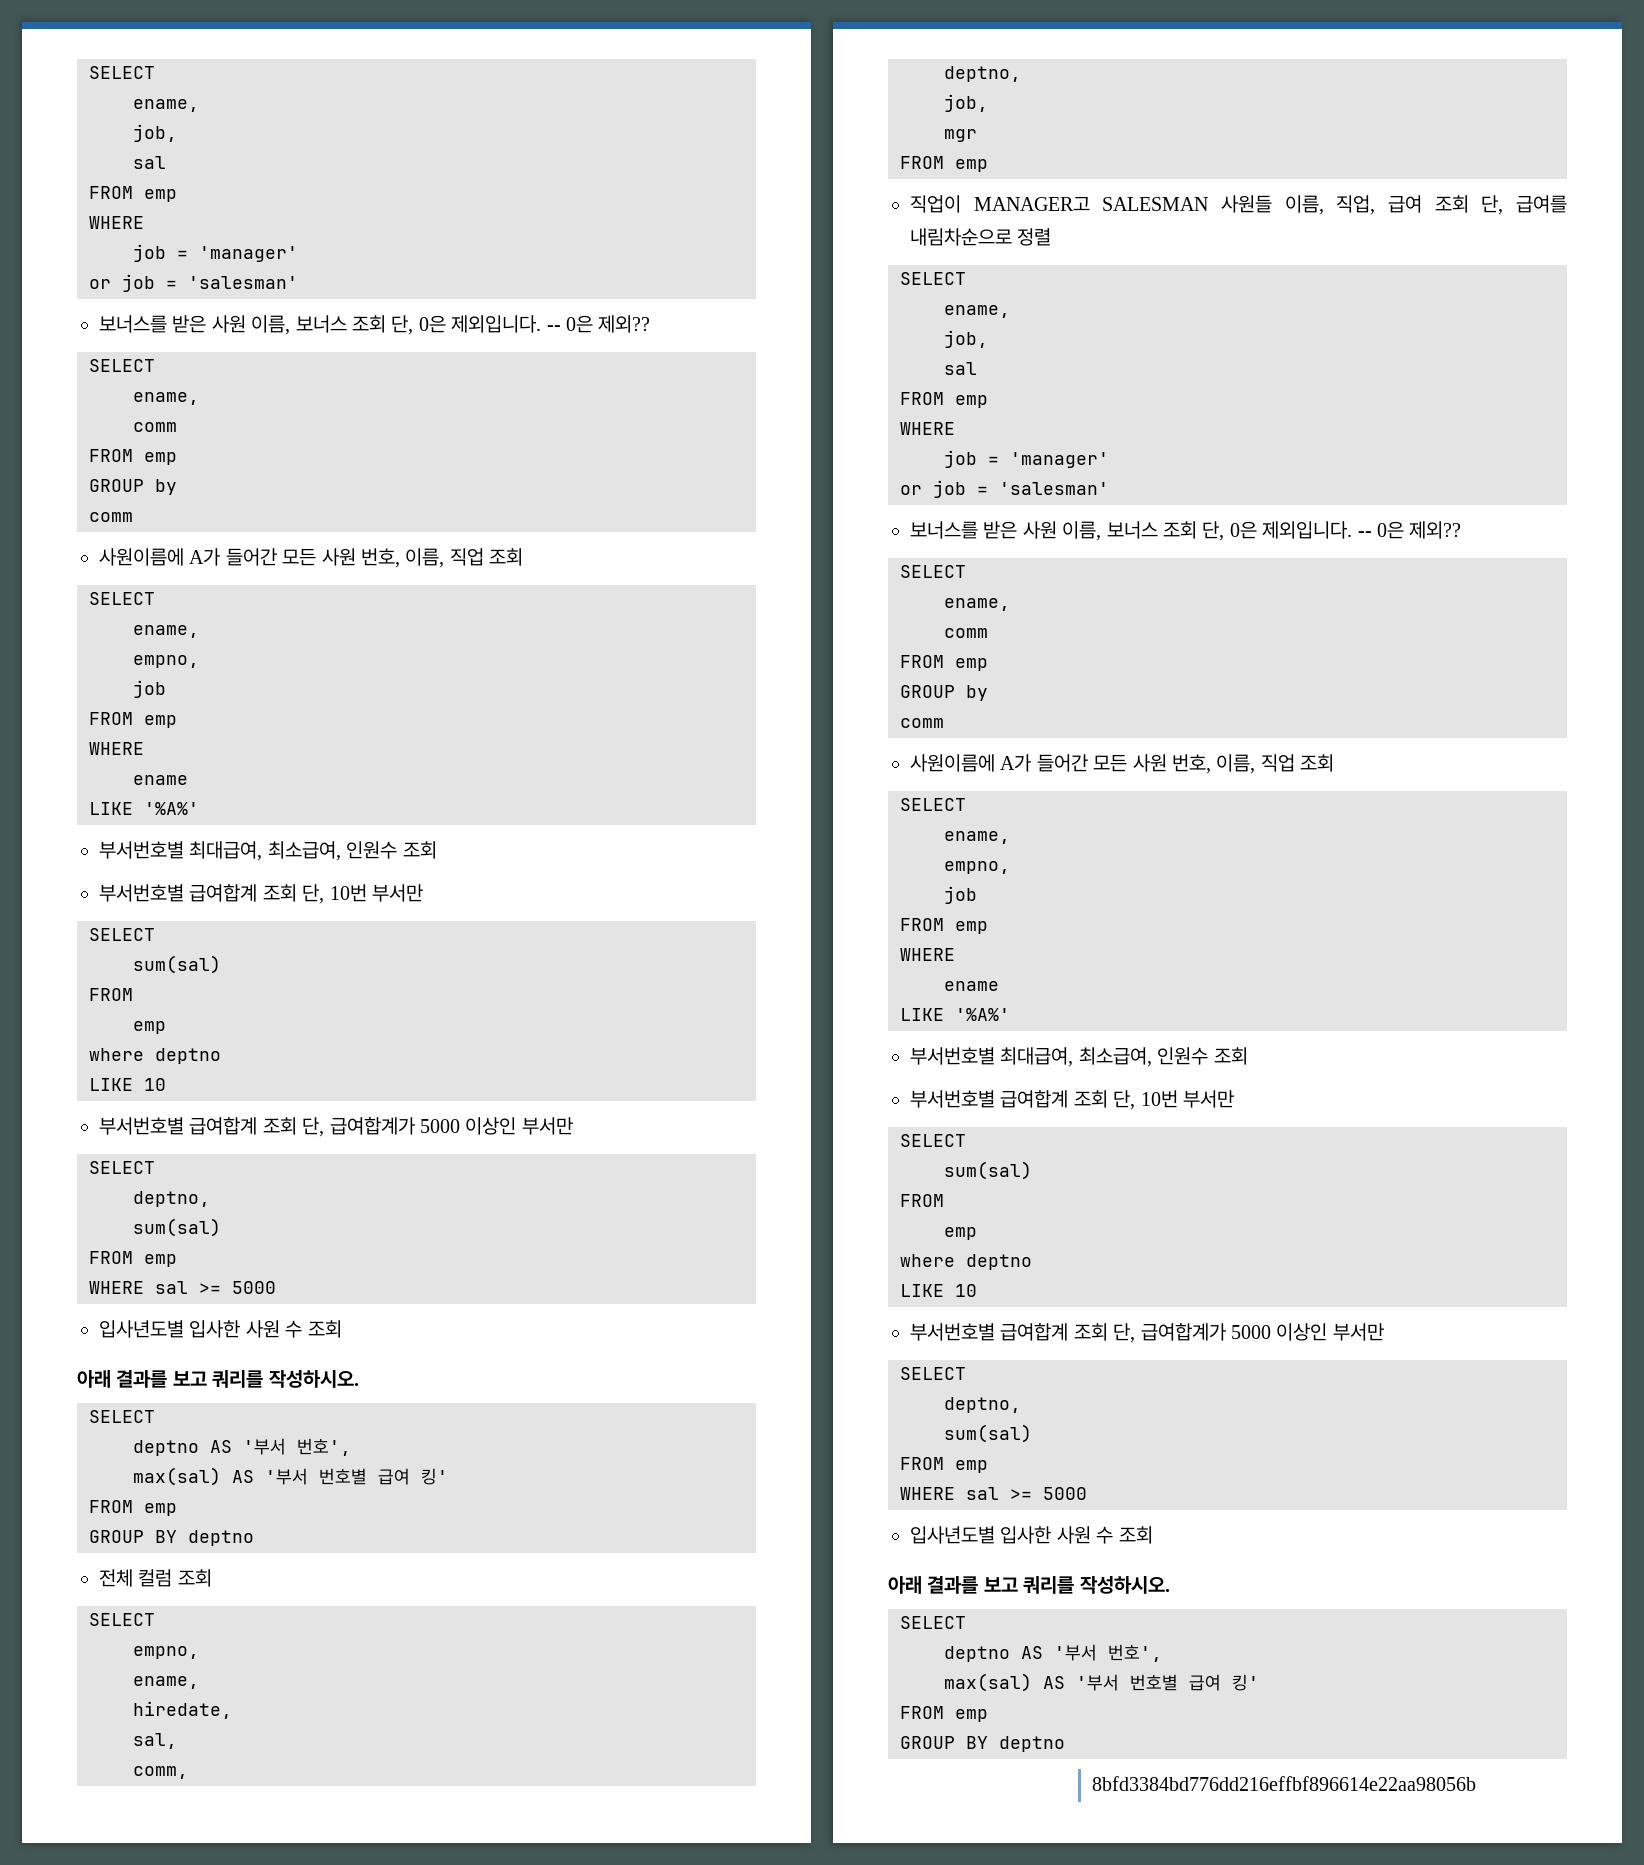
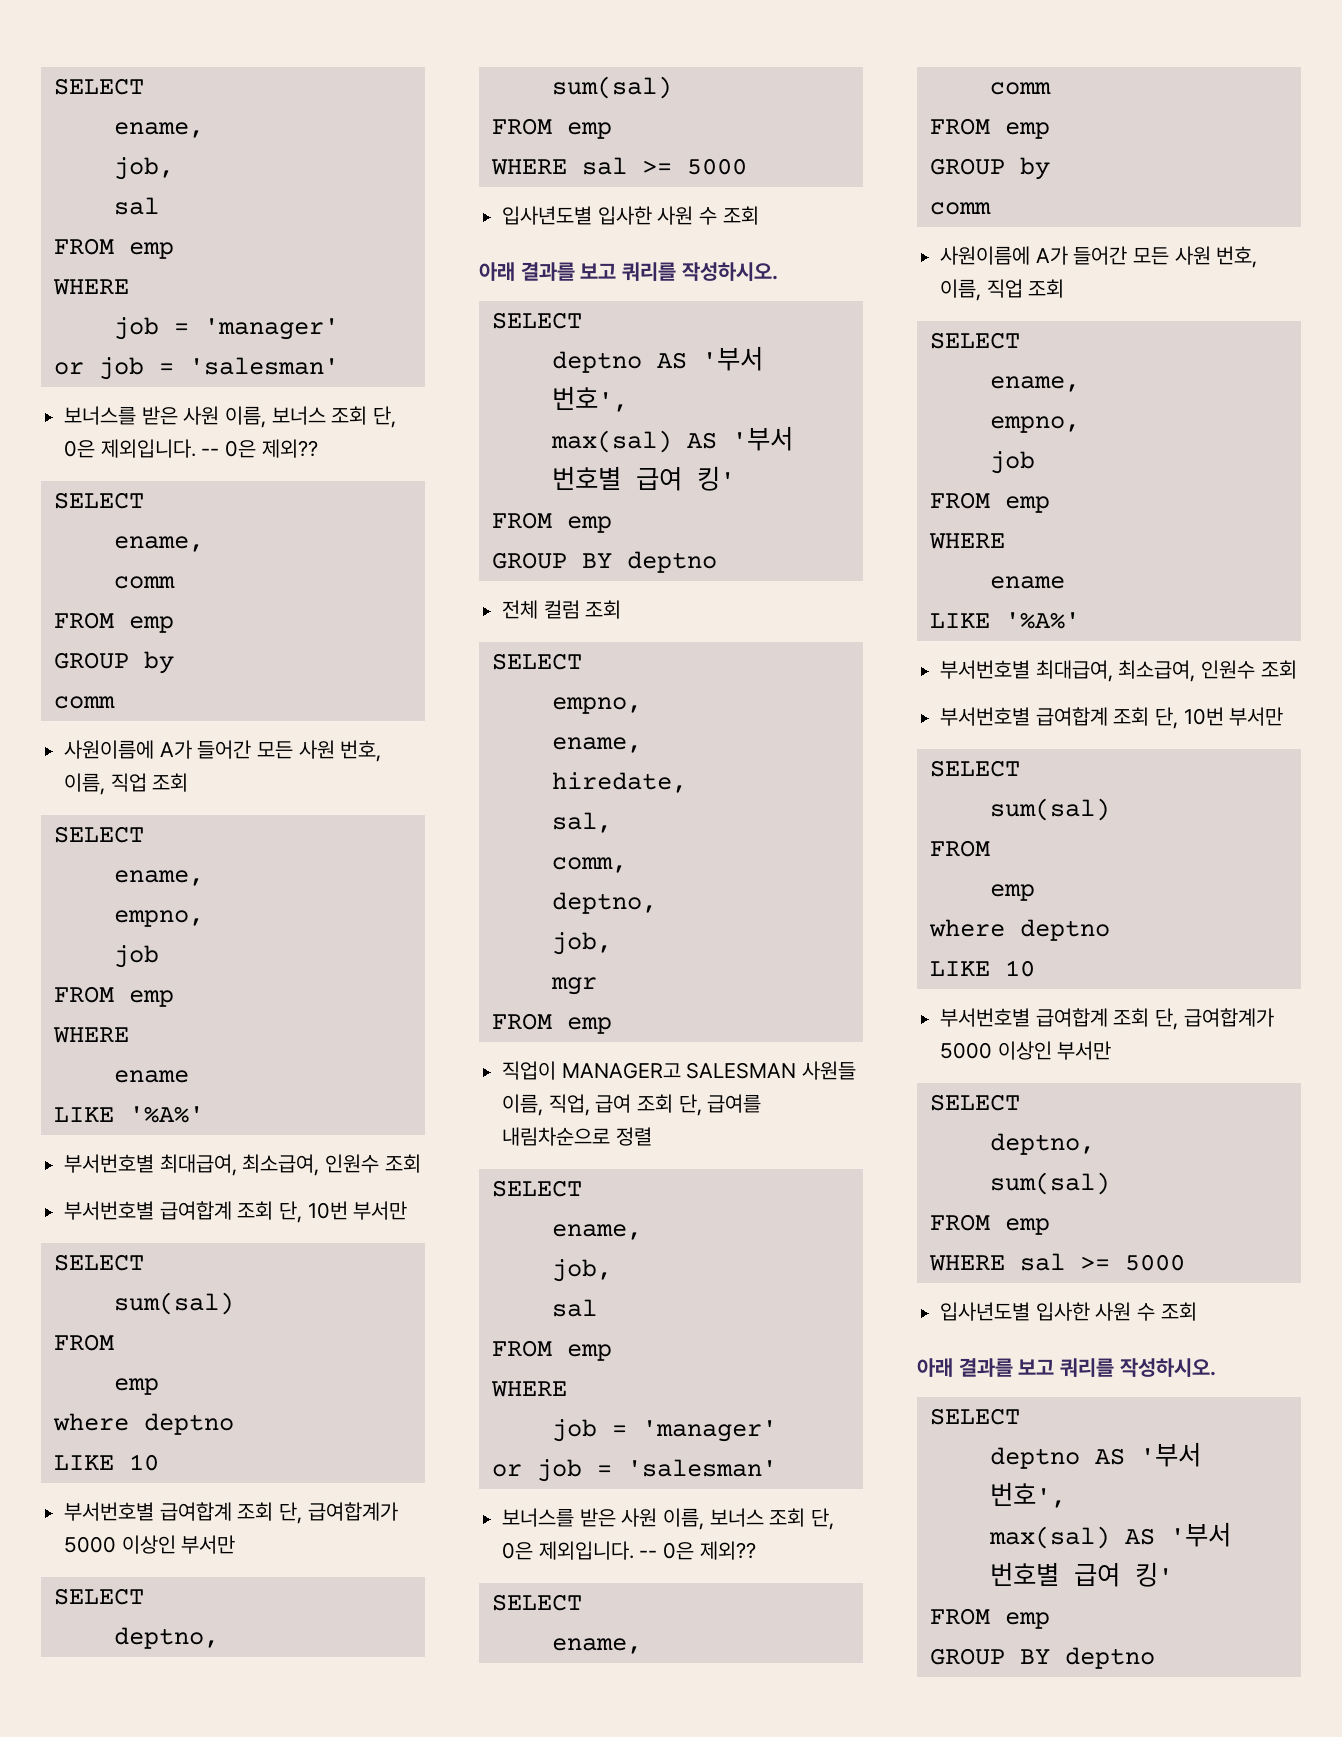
- 8bfd3384bd776dd216effbf896614e22aa98056b

